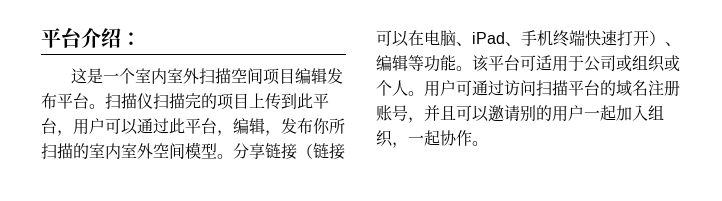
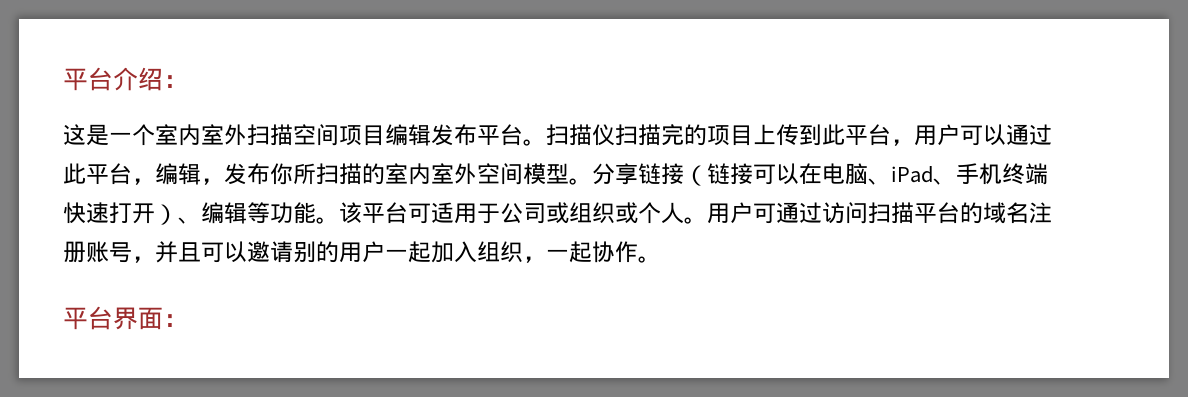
+ 平台界面：

